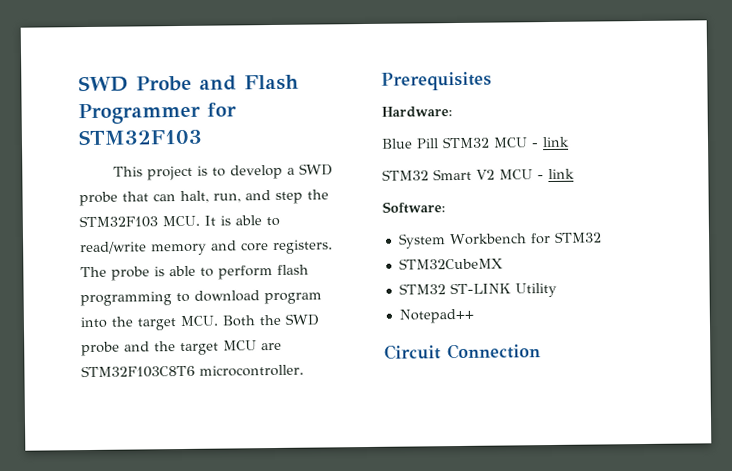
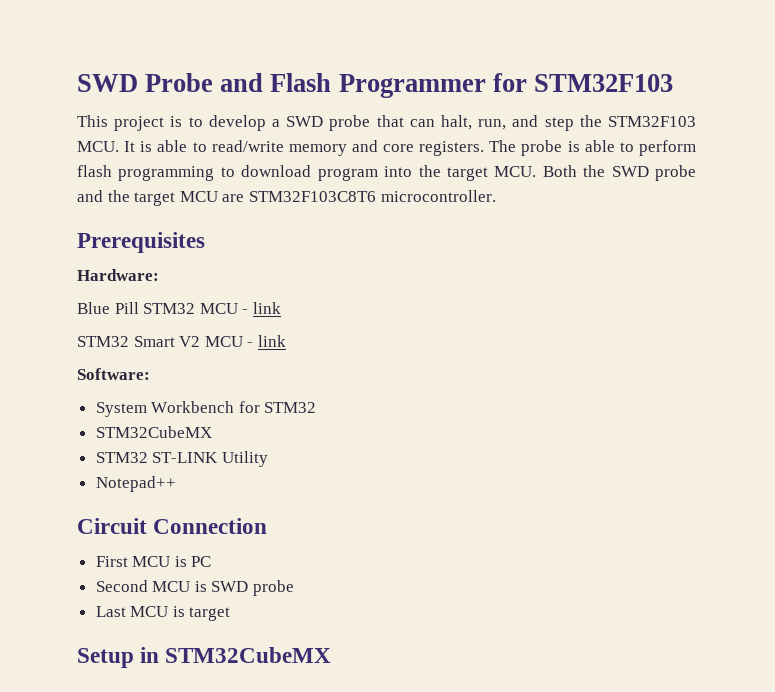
+ First MCU is PC
+ Second MCU is SWD probe
+ Last MCU is target
+ Setup in STM32CubeMX

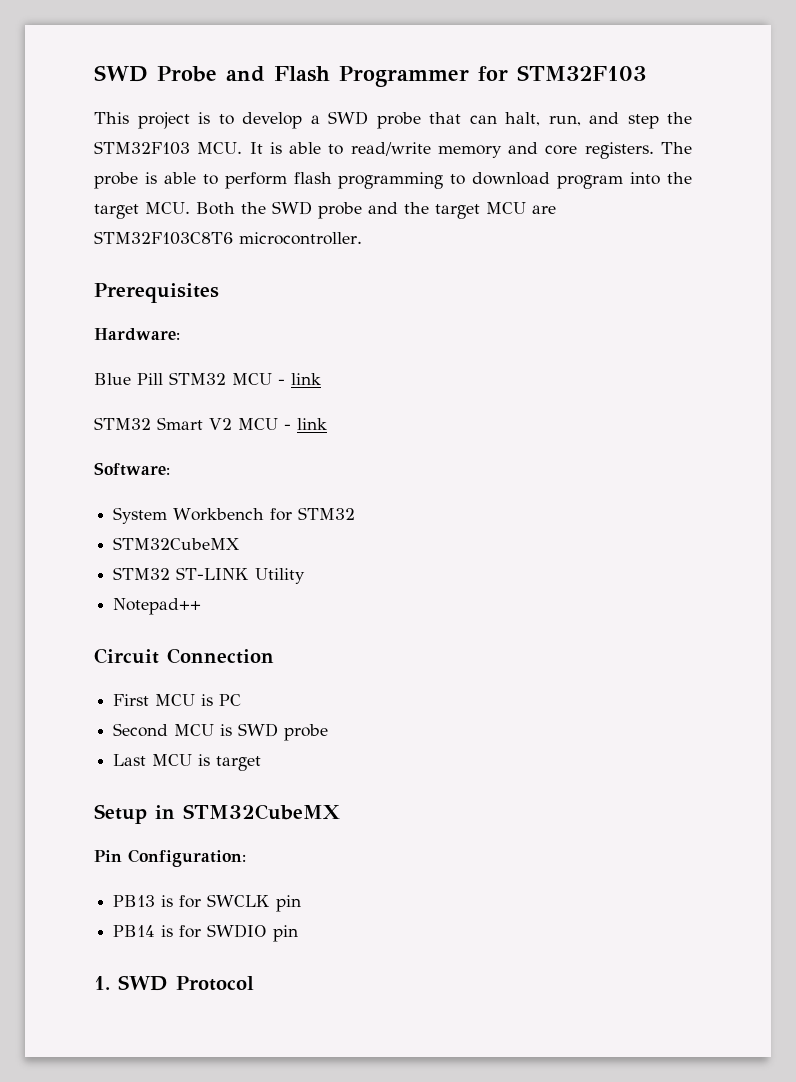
+ Pin Configuration:
+ PB13 is for SWCLK pin
+ PB14 is for SWDIO pin
+ 1. SWD Protocol

